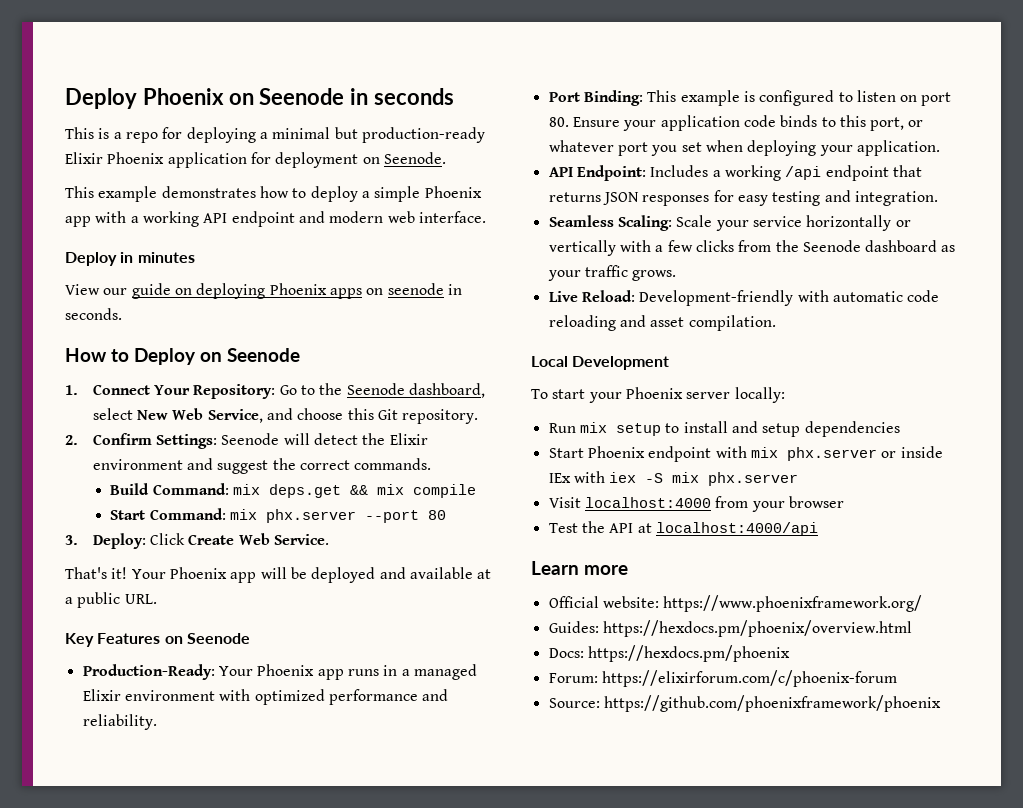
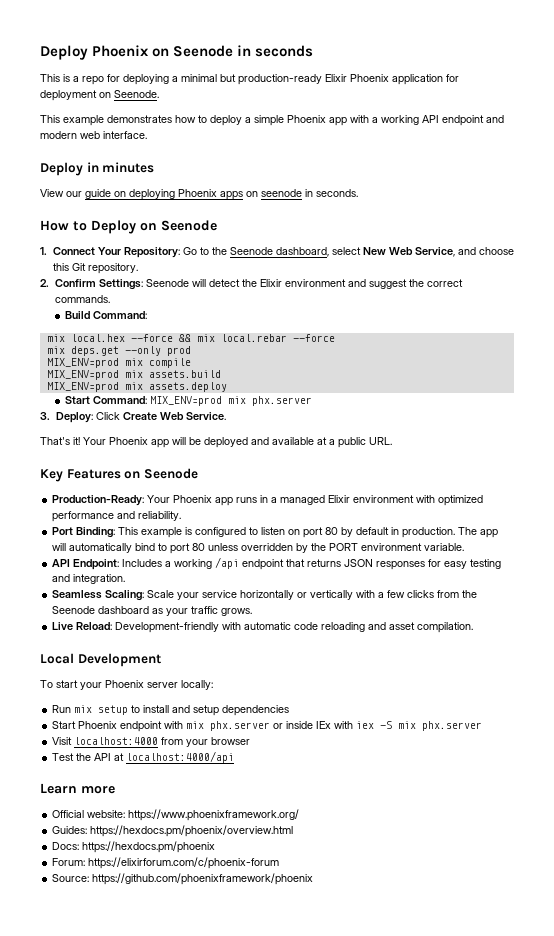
- Build Command: mix deps.get && mix compile
+ Build Command:
+ mix local.hex --force && mix local.rebar --force
+ mix deps.get --only prod
+ MIX_ENV=prod mix compile
+ MIX_ENV=prod mix assets.build
+ MIX_ENV=prod mix assets.deploy
- Start Command: mix phx.server --port 80
+ Start Command: MIX_ENV=prod mix phx.server
- Port Binding: This example is configured to listen on port 80. Ensure your application code binds to this port, or whatever port you set when deploying your application.
+ Port Binding: This example is configured to listen on port 80 by default in production. The app will automatically bind to port 80 unless overridden by the PORT environment variable.

